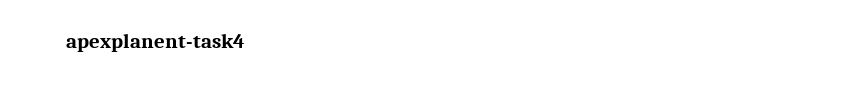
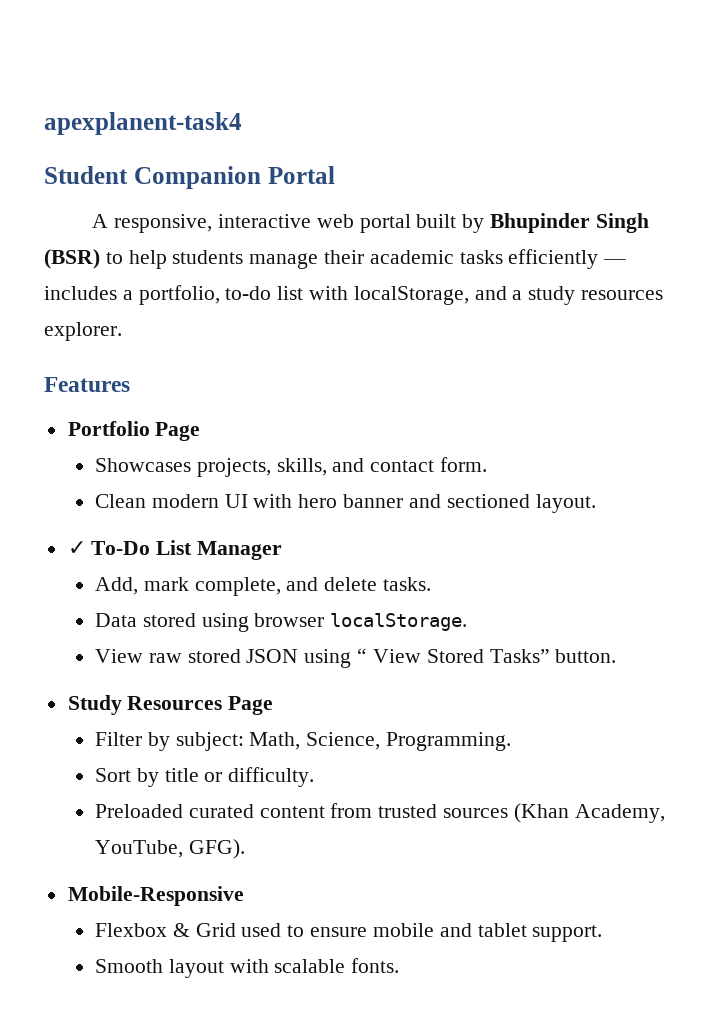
+ Student Companion Portal
+ A responsive, interactive web portal built by Bhupinder Singh (BSR) to help students manage their academic tasks efficiently — includes a portfolio, to-do list with localStorage, and a study resources explorer.
+ Features
+ Portfolio Page
+ Showcases projects, skills, and contact form.
+ Clean modern UI with hero banner and sectioned layout.
+ ✓ To-Do List Manager
+ Add, mark complete, and delete tasks.
+ Data stored using browser localStorage.
+ View raw stored JSON using “ View Stored Tasks” button.
+ Study Resources Page
+ Filter by subject: Math, Science, Programming.
+ Sort by title or difficulty.
+ Preloaded curated content from trusted sources (Khan Academy, YouTube, GFG).
+ Mobile-Responsive
+ Flexbox & Grid used to ensure mobile and tablet support.
+ Smooth layout with scalable fonts.

